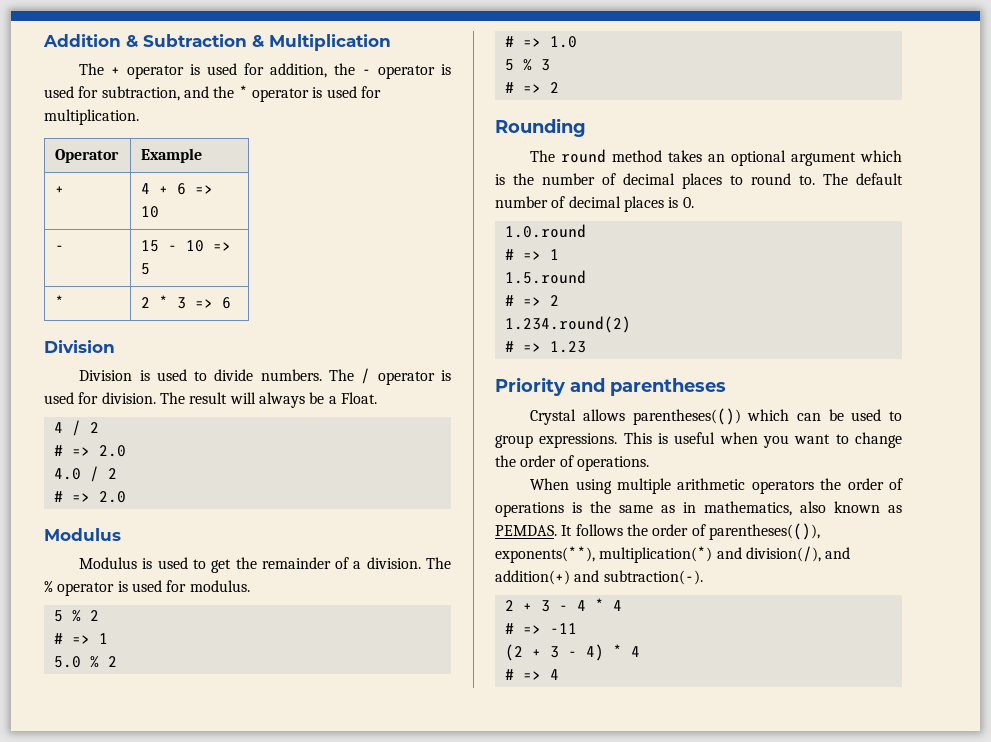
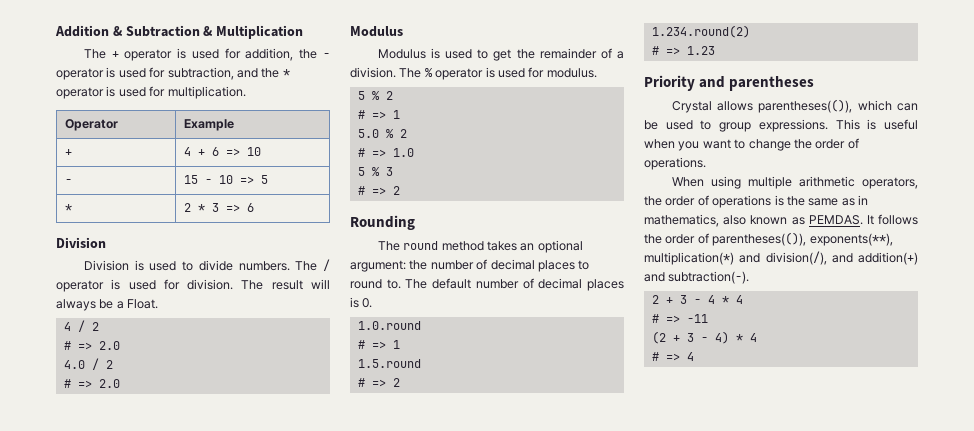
- The round method takes an optional argument which is the number of decimal places to round to.
+ The round method takes an optional argument: the number of decimal places to round to.
- Crystal allows parentheses(()) which can be used to group expressions.
+ Crystal allows parentheses(()), which can be used to group expressions.
- When using multiple arithmetic operators the order of operations is the same as in mathematics, also known as PEMDAS.
+ When using multiple arithmetic operators, the order of operations is the same as in mathematics, also known as PEMDAS.

